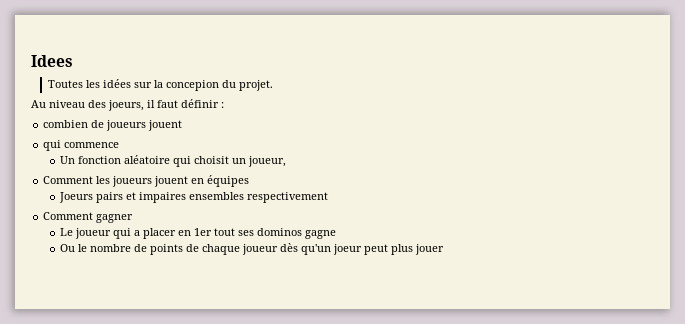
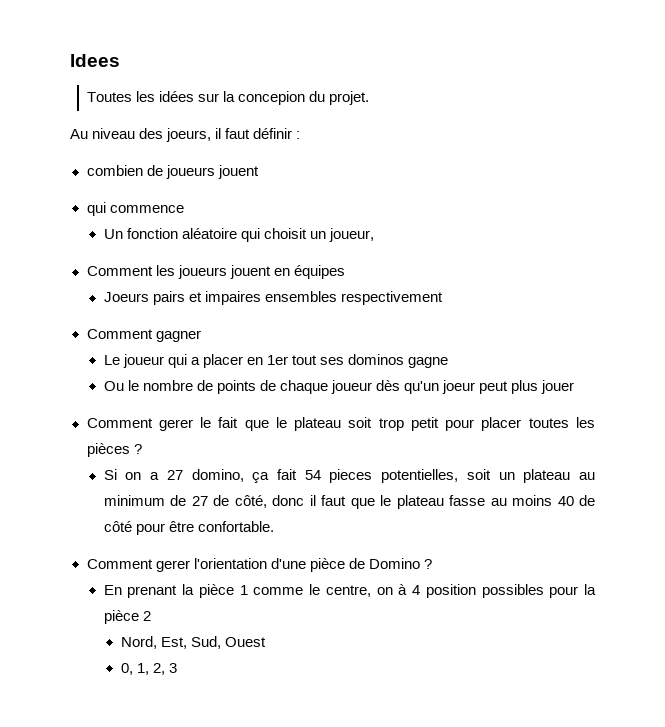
+ Comment gerer le fait que le plateau soit trop petit pour placer toutes les pièces ?
+ Si on a 27 domino, ça fait 54 pieces potentielles, soit un plateau au minimum de 27 de côté, donc il faut que le plateau fasse au moins 40 de côté pour être confortable.
+ Comment gerer l'orientation d'une pièce de Domino ?
+ En prenant la pièce 1 comme le centre, on à 4 position possibles pour la pièce 2
+ Nord, Est, Sud, Ouest
+ 0, 1, 2, 3

